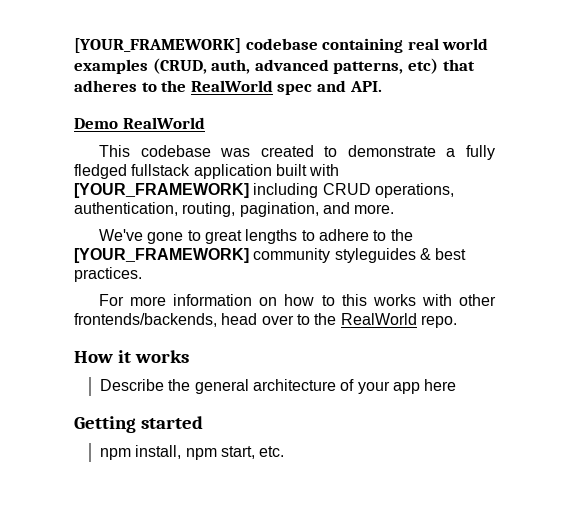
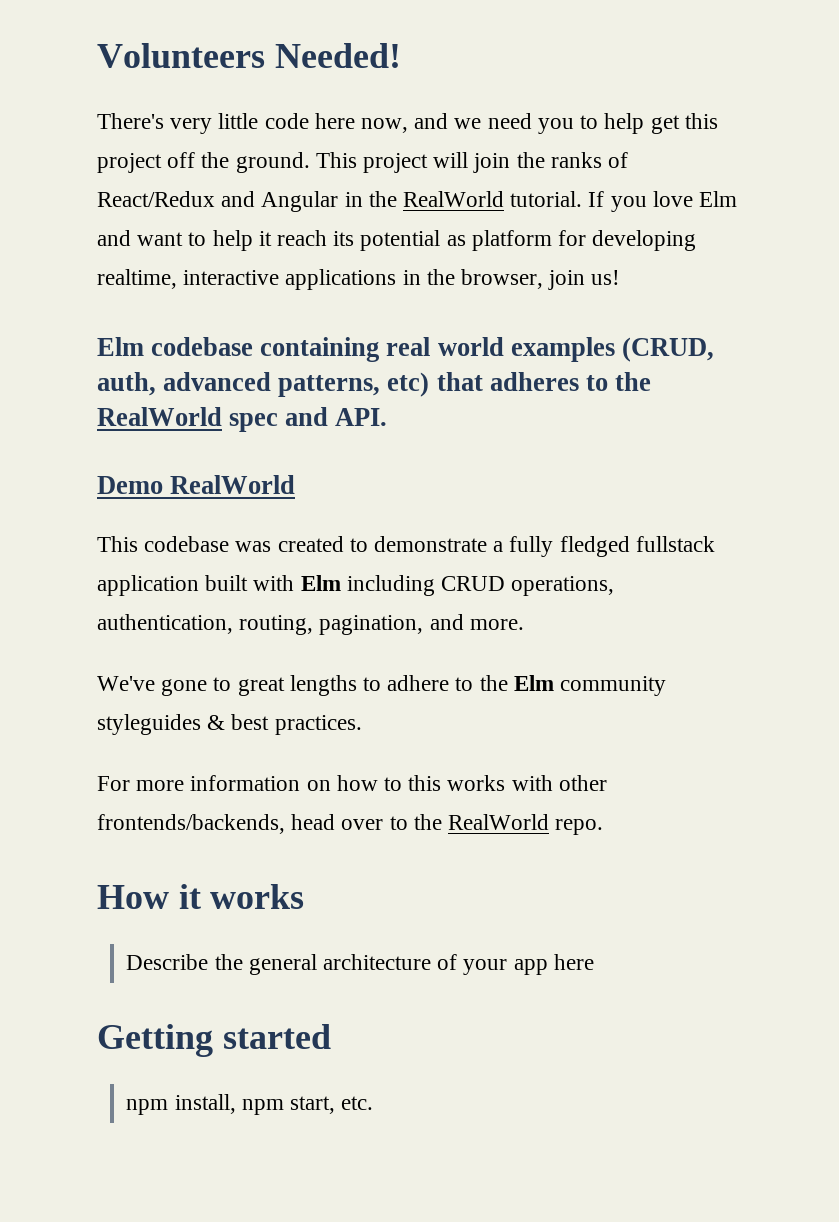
- [YOUR_FRAMEWORK] codebase containing real world examples (CRUD, auth, advanced patterns, etc) that adheres to the RealWorld spec and API.
+ Volunteers Needed!
+ There's very little code here now, and we need you to help get this project off the ground. This project will join the ranks of React/Redux and Angular in the RealWorld tutorial. If you love Elm and want to help it reach its potential as platform for developing realtime, interactive applications in the browser, join us!
+ Elm codebase containing real world examples (CRUD, auth, advanced patterns, etc) that adheres to the RealWorld spec and API.
- This codebase was created to demonstrate a fully fledged fullstack application built with [YOUR_FRAMEWORK] including CRUD operations, authentication, routing, pagination, and more.
+ This codebase was created to demonstrate a fully fledged fullstack application built with Elm including CRUD operations, authentication, routing, pagination, and more.
- We've gone to great lengths to adhere to the [YOUR_FRAMEWORK] community styleguides & best practices.
+ We've gone to great lengths to adhere to the Elm community styleguides & best practices.

